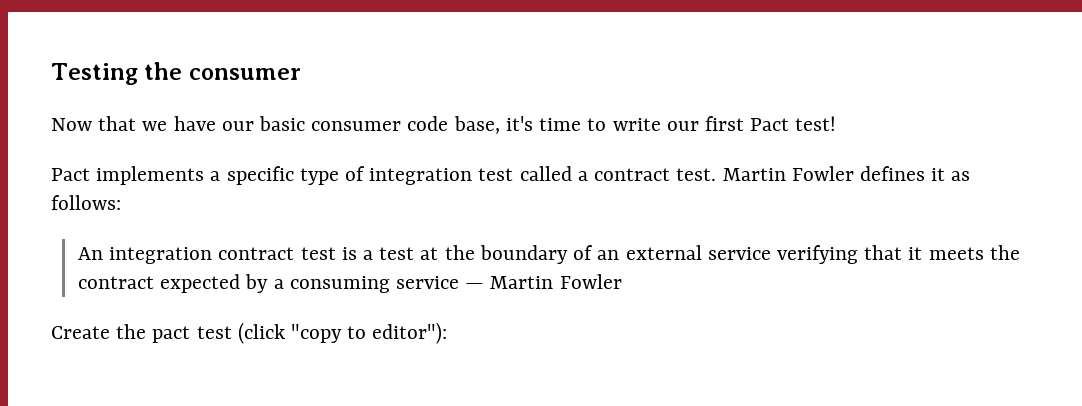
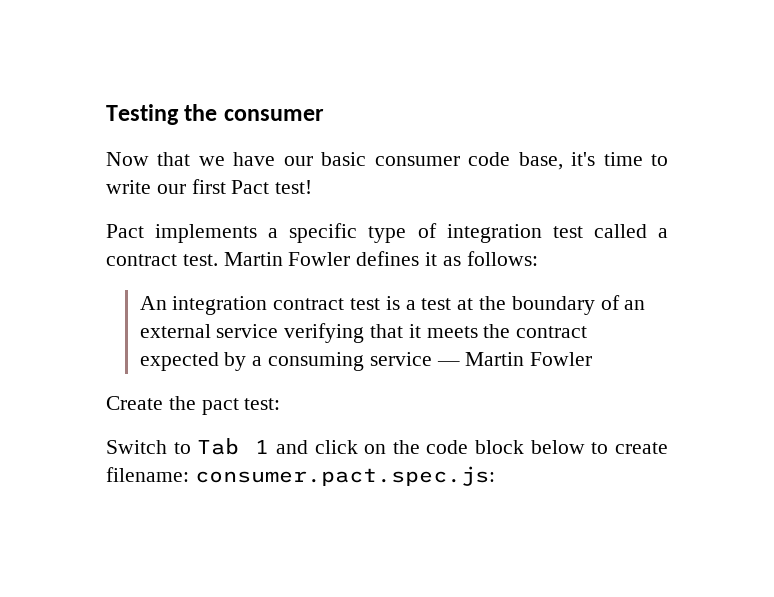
- Create the pact test (click "copy to editor"):
+ Create the pact test:
+ Switch to Tab 1 and click on the code block below to create filename: consumer.pact.spec.js:

